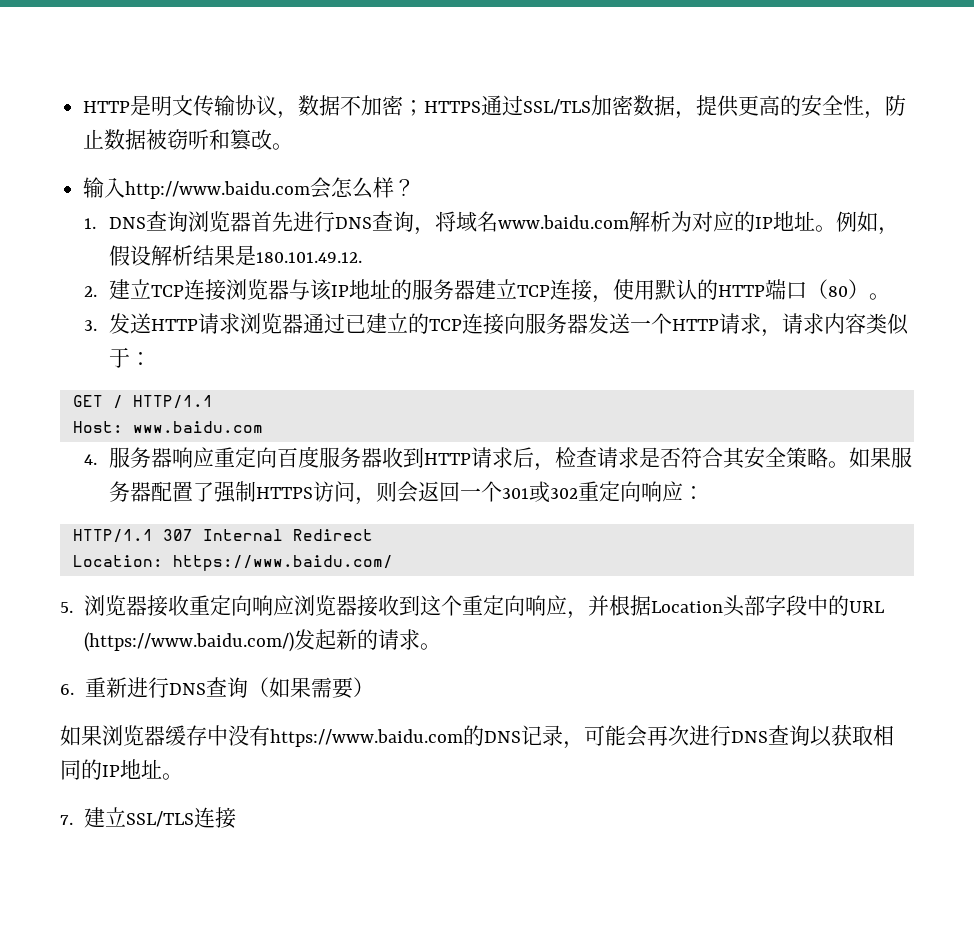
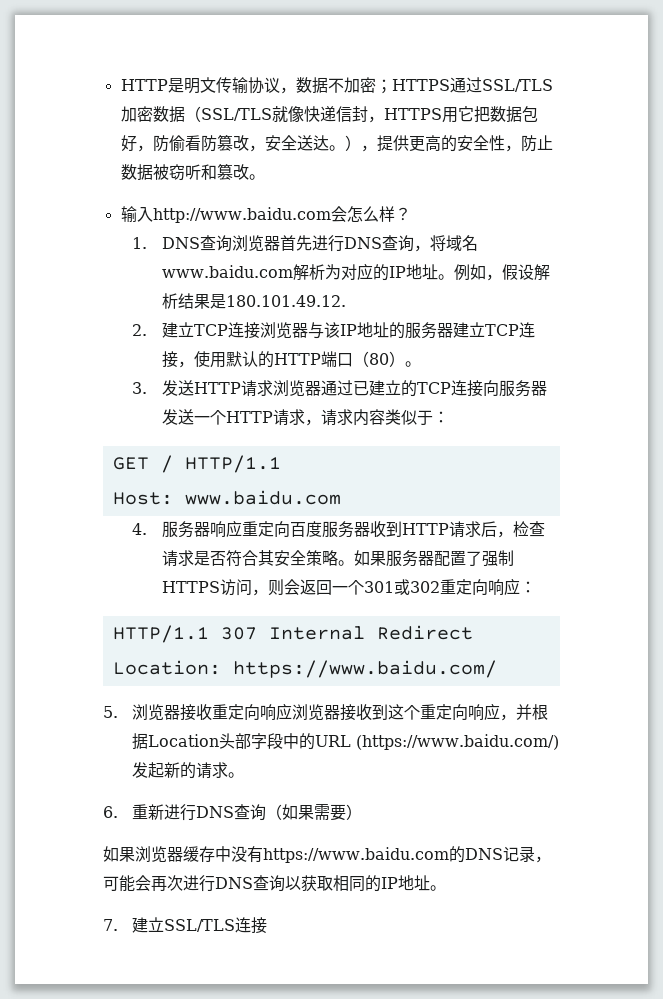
- HTTP是明文传输协议，数据不加密；HTTPS通过SSL/TLS加密数据，提供更高的安全性，防止数据被窃听和篡改。
+ HTTP是明文传输协议，数据不加密；HTTPS通过SSL/TLS加密数据（SSL/TLS就像快递信封，HTTPS用它把数据包好，防偷看防篡改，安全送达。），提供更高的安全性，防止数据被窃听和篡改。

